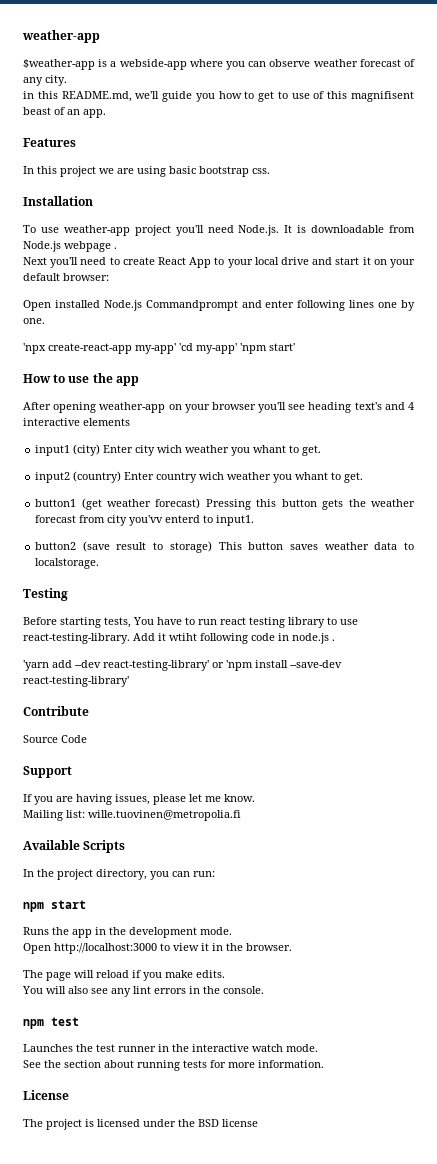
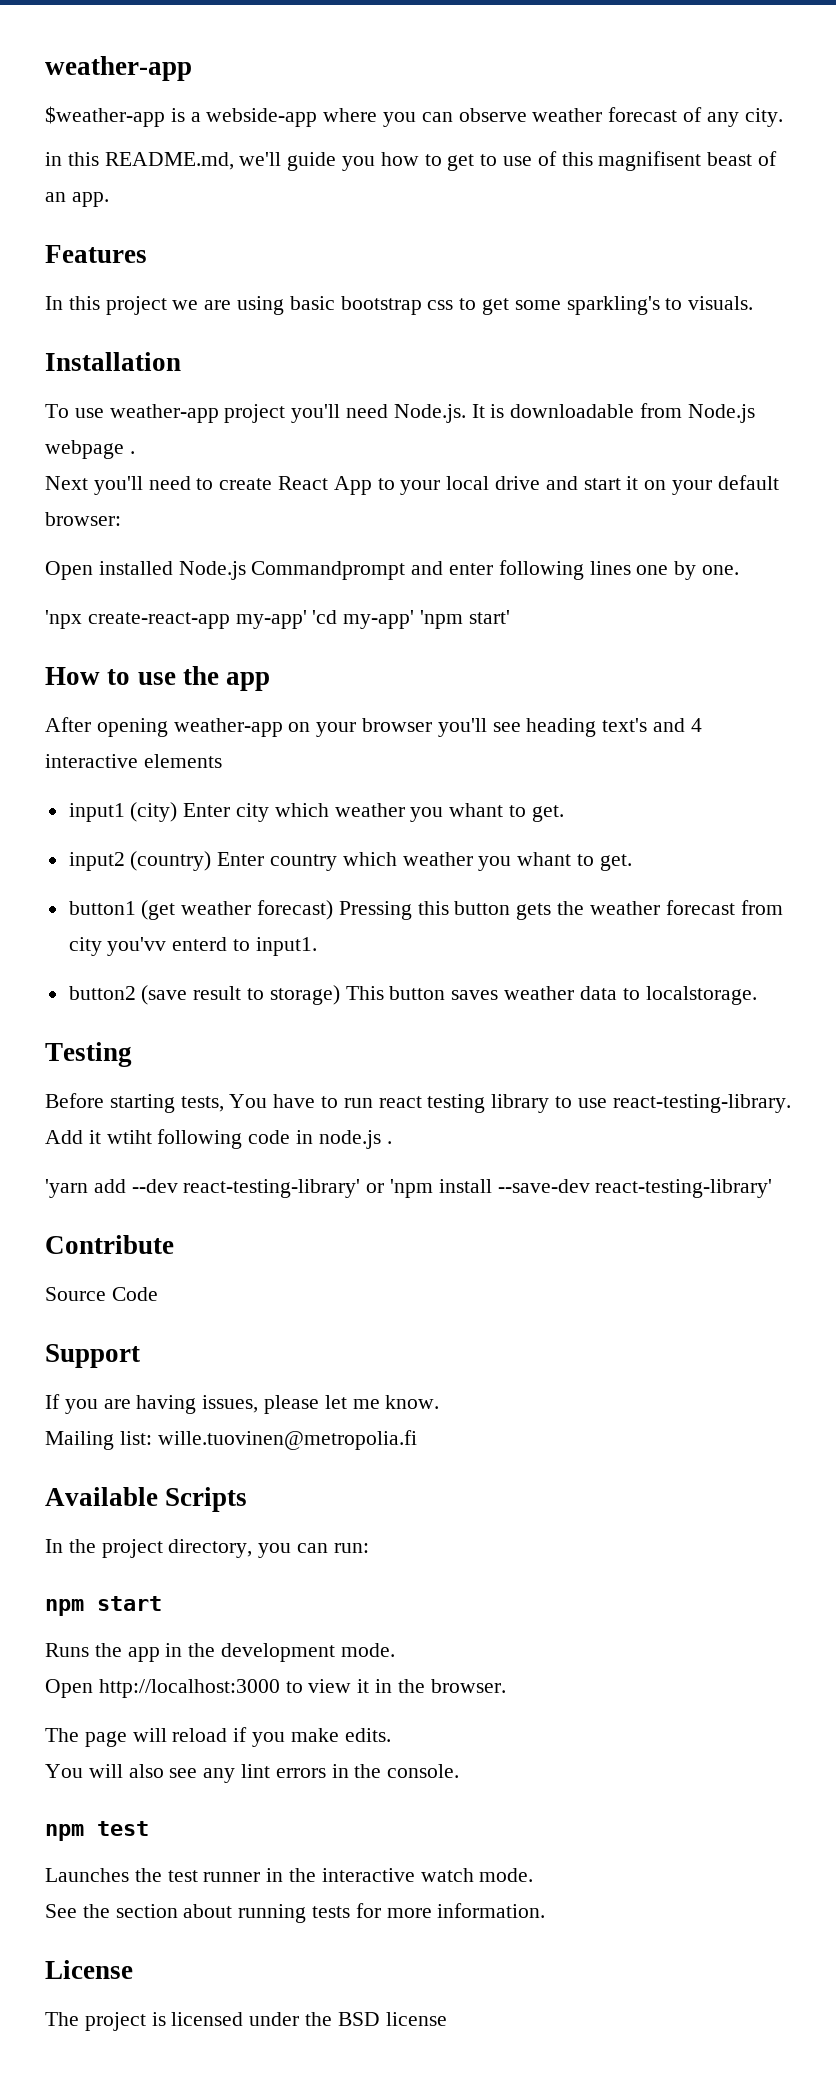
- In this project we are using basic bootstrap css.
+ In this project we are using basic bootstrap css to get some sparkling's to visuals.
- input1 (city) Enter city wich weather you whant to get.
+ input1 (city) Enter city which weather you whant to get.
- input2 (country) Enter country wich weather you whant to get.
+ input2 (country) Enter country which weather you whant to get.

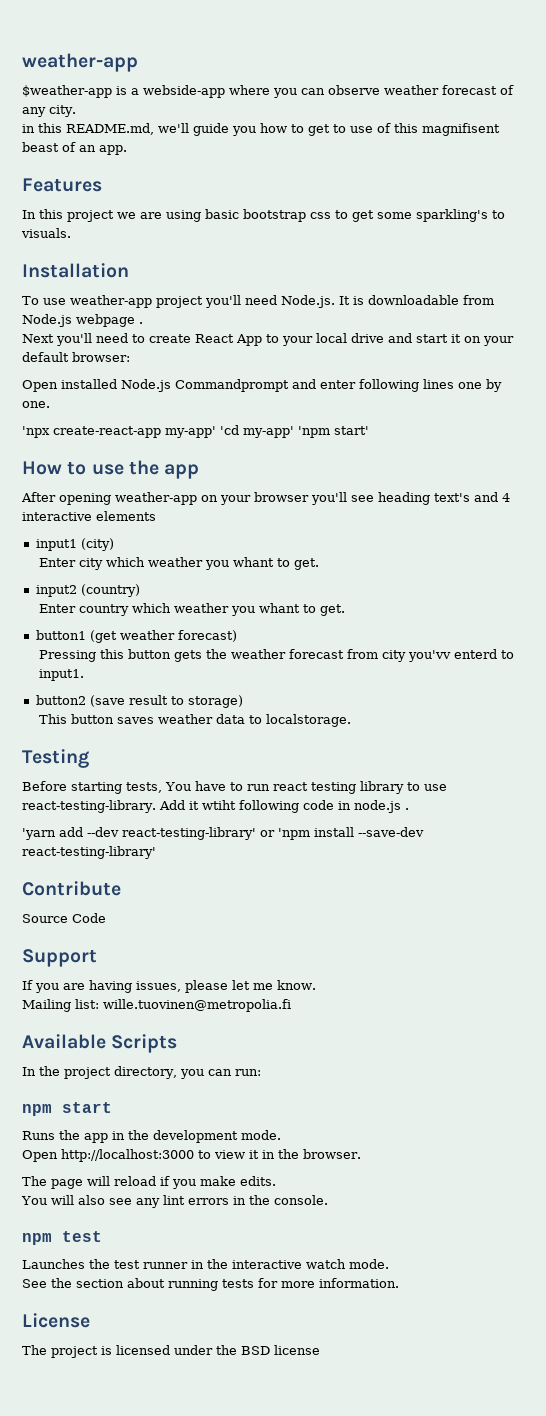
- input1 (city) Enter city which weather you whant to get.
+ input1 (city)
+ Enter city which weather you whant to get.
- input2 (country) Enter country which weather you whant to get.
+ input2 (country)
+ Enter country which weather you whant to get.
- button1 (get weather forecast) Pressing this button gets the weather forecast from city you'vv enterd to input1.
+ button1 (get weather forecast)
+ Pressing this button gets the weather forecast from city you'vv enterd to input1.
- button2 (save result to storage) This button saves weather data to localstorage.
+ button2 (save result to storage)
+ This button saves weather data to localstorage.

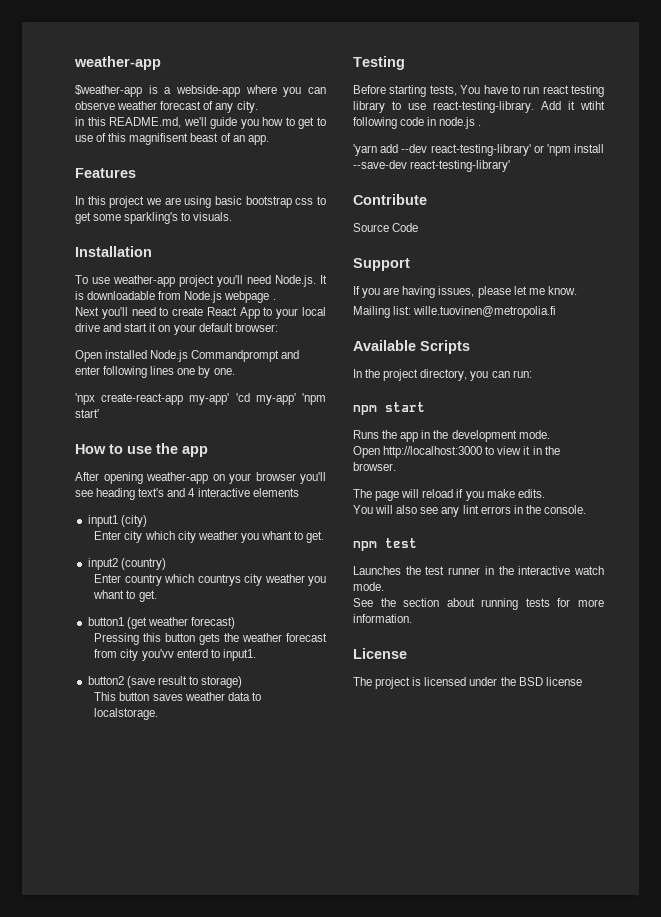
- Enter city which weather you whant to get.
+ Enter city which city weather you whant to get.
- Enter country which weather you whant to get.
+ Enter country which countrys city weather you whant to get.

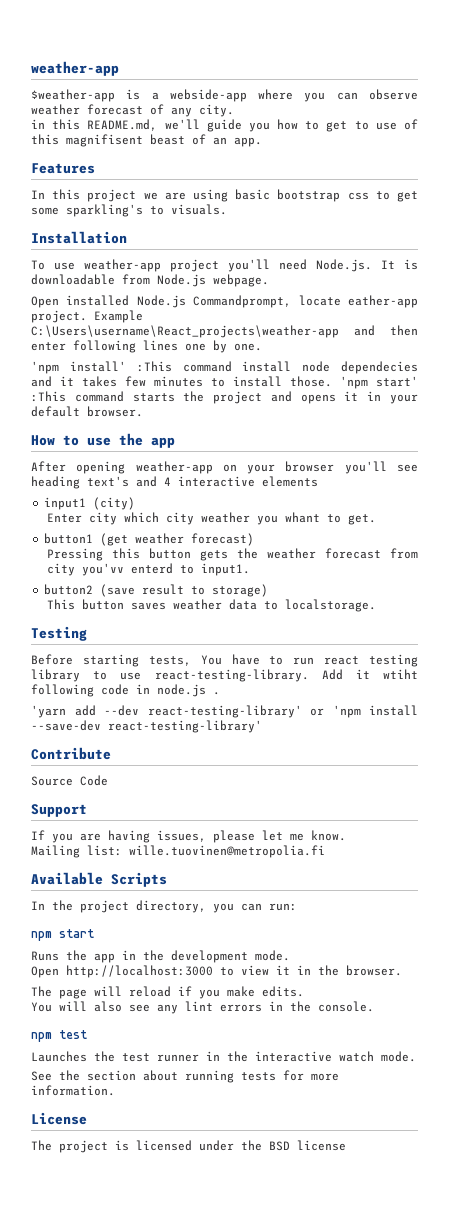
- To use weather-app project you'll need Node.js. It is downloadable from Node.js webpage .
- Next you'll need to create React App to your local drive and start it on your default browser:
- Open installed Node.js Commandprompt and enter following lines one by one.
+ To use weather-app project you'll need Node.js. It is downloadable from Node.js webpage.
+ Open installed Node.js Commandprompt, locate eather-app project. Example C:\Users\username\React_projects\weather-app and then enter following lines one by one.
- 'npx create-react-app my-app' 'cd my-app' 'npm start'
+ 'npm install' :This command install node dependecies and it takes few minutes to install those. 'npm start' :This command starts the project and opens it in your default browser.
- input2 (country)
- Enter country which countrys city weather you whant to get.

